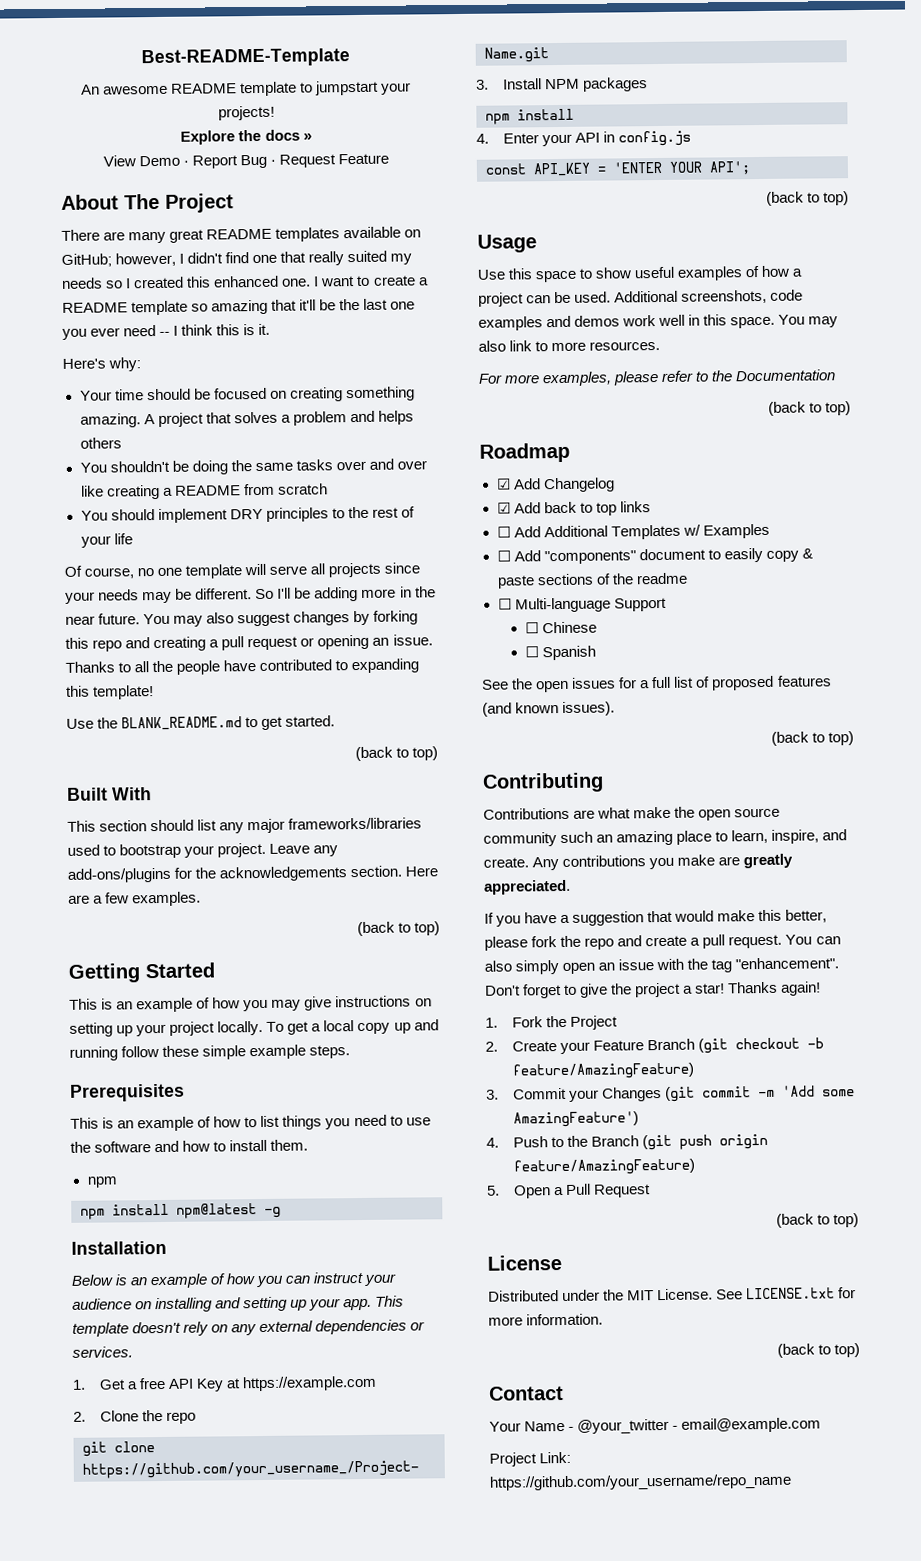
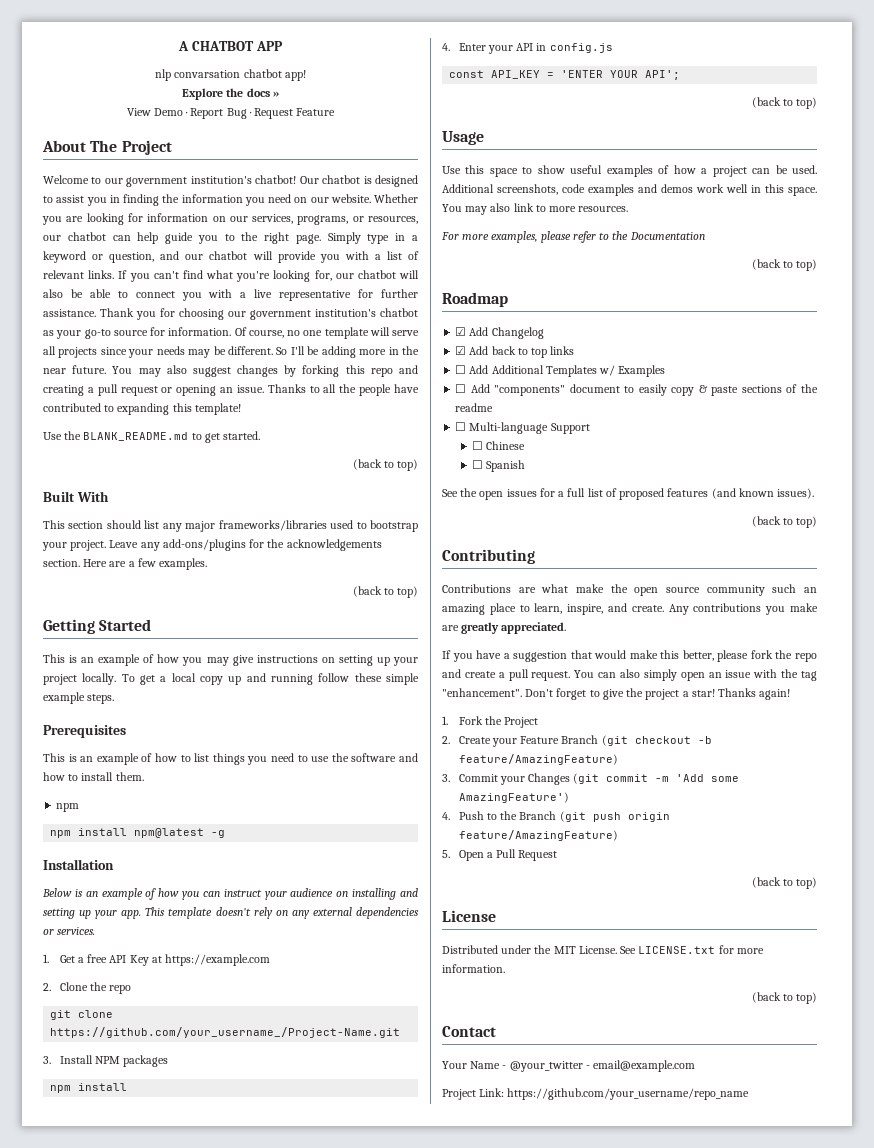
- Best-README-Template
- An awesome README template to jumpstart your projects!
+ A CHATBOT APP
+ nlp convarsation chatbot app!
- There are many great README templates available on GitHub; however, I didn't find one that really suited my needs so I created this enhanced one. I want to create a README template so amazing that it'll be the last one you ever need -- I think this is it.
- Here's why:
- Your time should be focused on creating something amazing. A project that solves a problem and helps others
- You shouldn't be doing the same tasks over and over like creating a README from scratch
- You should implement DRY principles to the rest of your life
- Of course, no one template will serve all projects since your needs may be different.
+ Welcome to our government institution's chatbot! Our chatbot is designed to assist you in finding the information you need on our website. Whether you are looking for information on our services, programs, or resources, our chatbot can help guide you to the right page. Simply type in a keyword or question, and our chatbot will provide you with a list of relevant links. If you can't find what you're looking for, our chatbot will also be able to connect you with a live representative for further assistance. Thank you for choosing our government institution's chatbot as your go-to source for information. Of course, no one template will serve all projects since your needs may be different.

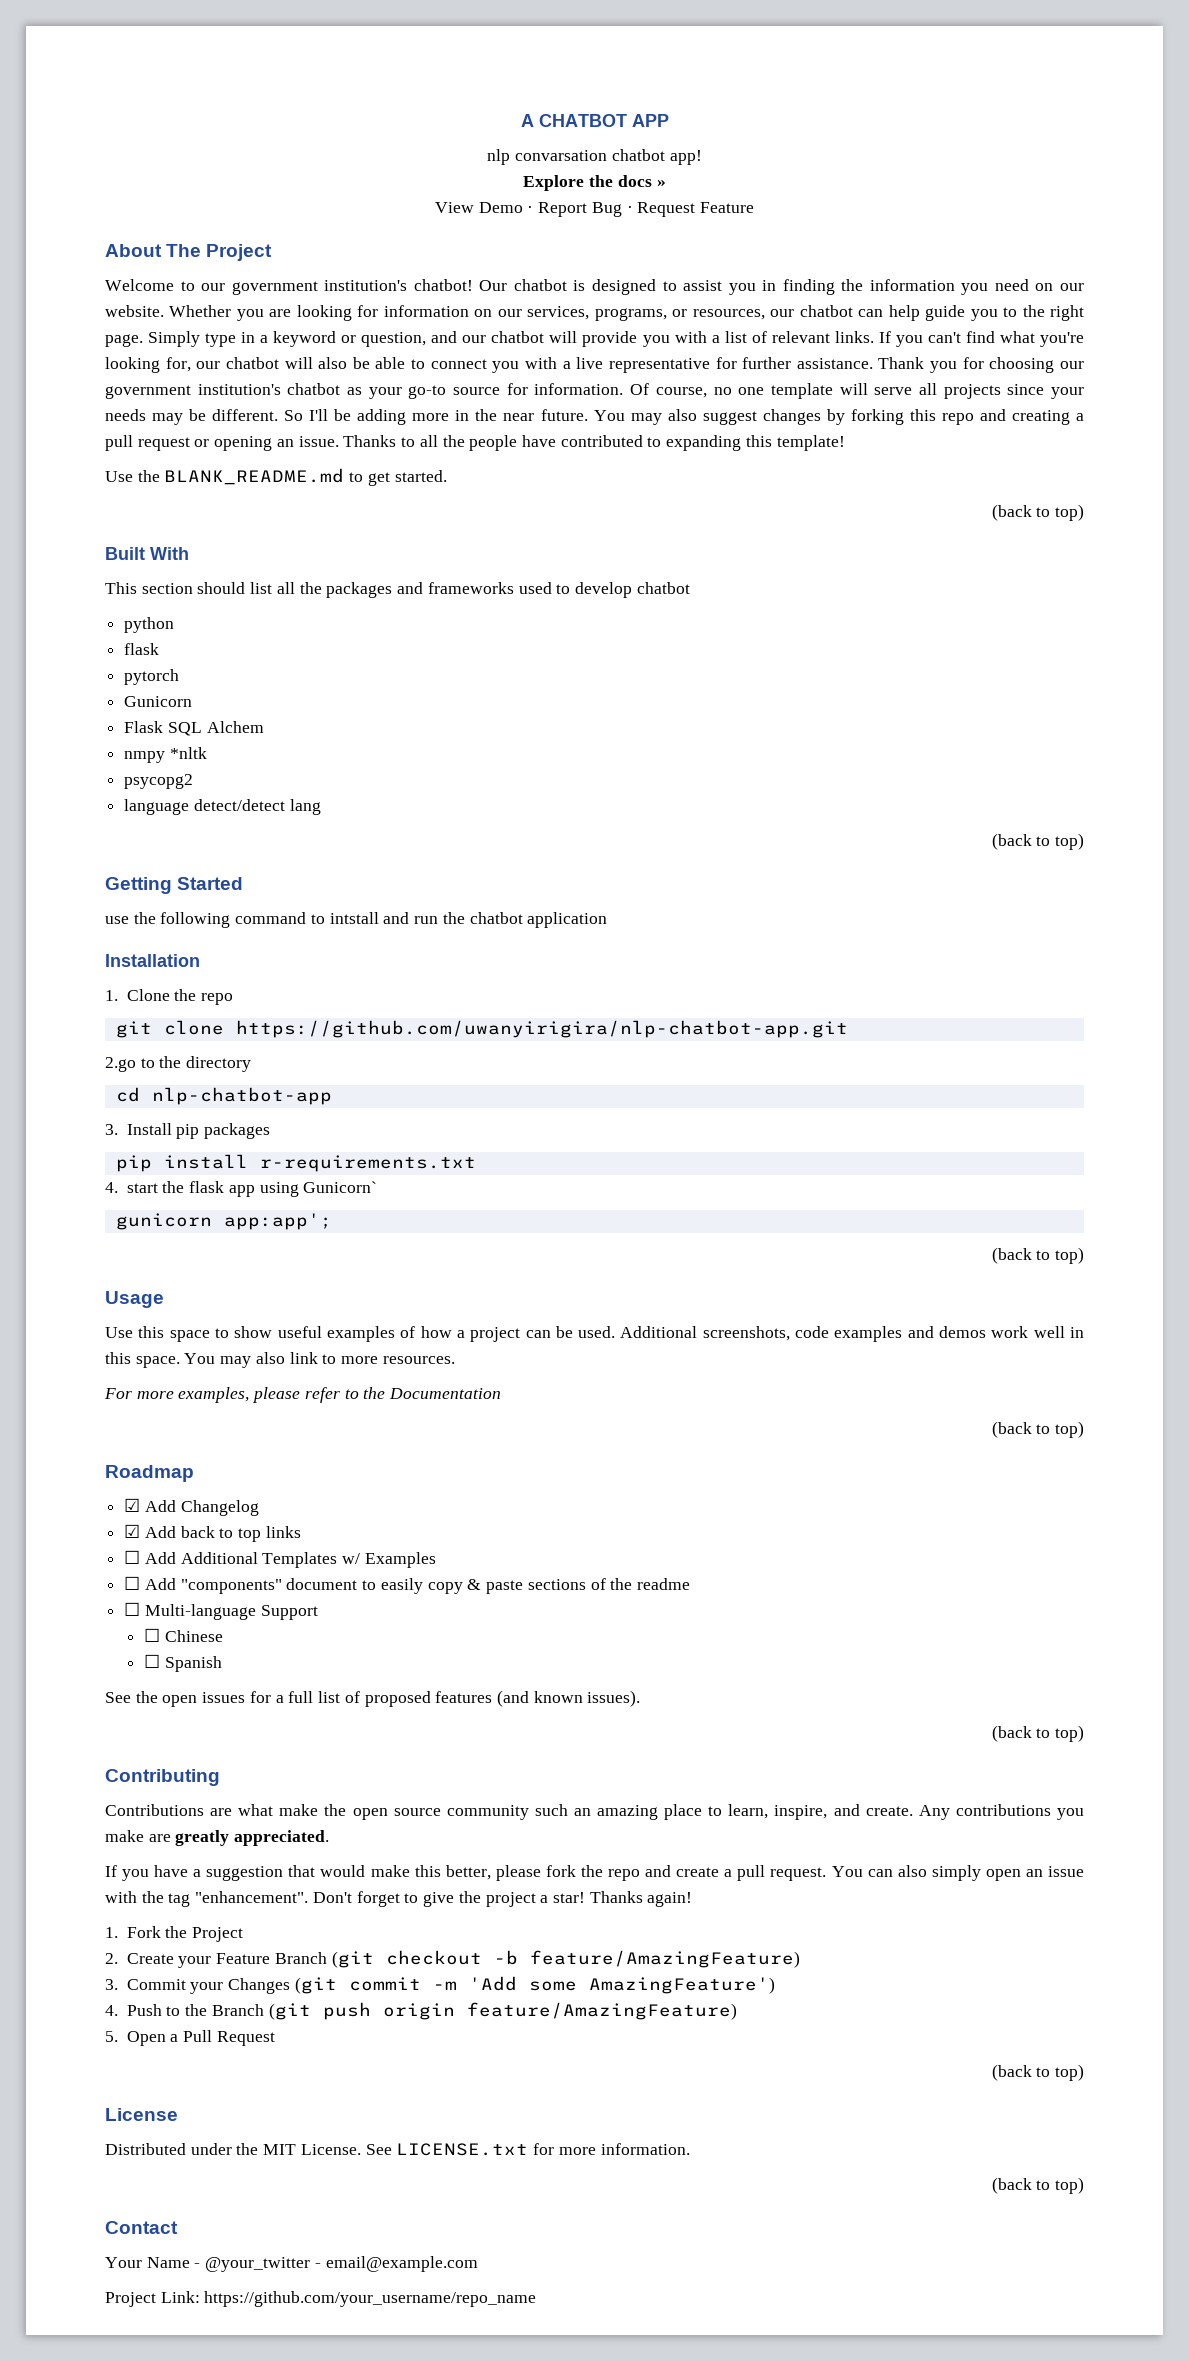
- This section should list any major frameworks/libraries used to bootstrap your project. Leave any add-ons/plugins for the acknowledgements section. Here are a few examples.
+ This section should list all the packages and frameworks used to develop chatbot
+ python
+ flask
+ pytorch
+ Gunicorn
+ Flask SQL Alchem
+ nmpy *nltk
+ psycopg2
+ language detect/detect lang
- This is an example of how you may give instructions on setting up your project locally. To get a local copy up and running follow these simple example steps.
- Prerequisites
- This is an example of how to list things you need to use the software and how to install them.
- npm
- npm install npm@latest -g
+ use the following command to intstall and run the chatbot application
  Installation
- Below is an example of how you can instruct your audience on installing and setting up your app. This template doesn't rely on any external dependencies or services.
- 1. Get a free API Key at https://example.com
- 2. Clone the repo
+ 1. Clone the repo
- git clone https://github.com/your_username_/Project-Name.git
+ git clone https://github.com/uwanyirigira/nlp-chatbot-app.git
+ 2.go to the directory
+ cd nlp-chatbot-app
- 3. Install NPM packages
- npm install
- 4. Enter your API in config.js
- const API_KEY = 'ENTER YOUR API';
+ 3. Install pip packages
+ pip install r-requirements.txt
+ 4. start the flask app using Gunicorn`
+ gunicorn app:app';

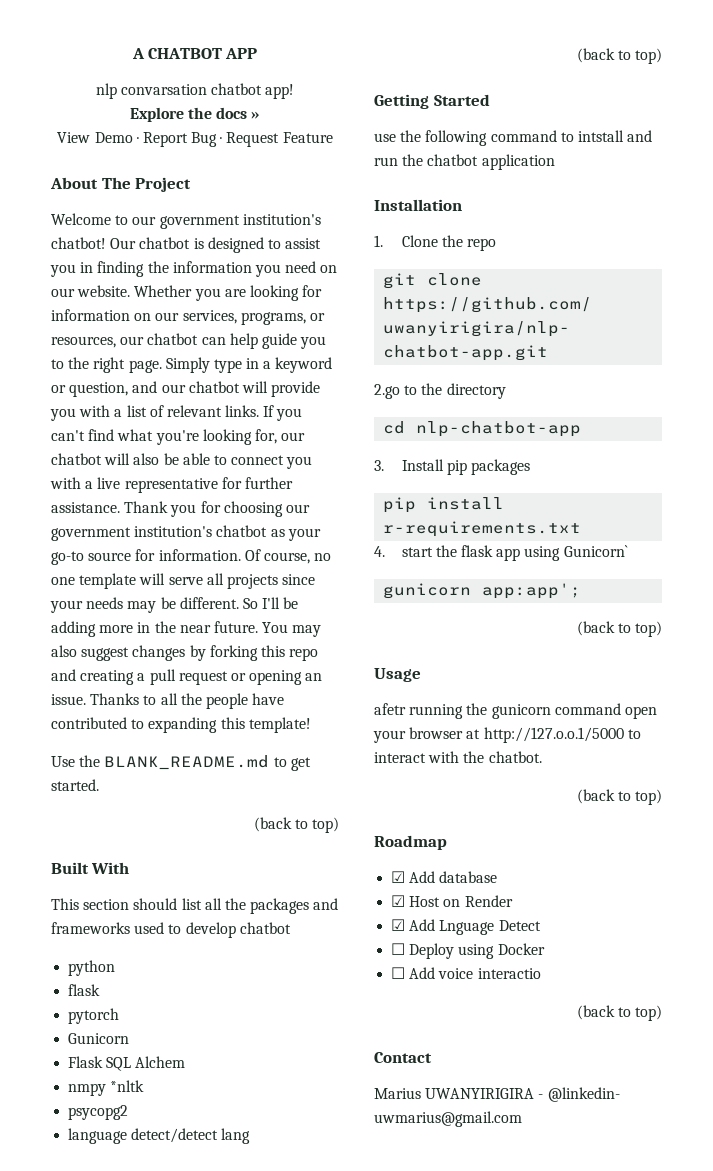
- Use this space to show useful examples of how a project can be used. Additional screenshots, code examples and demos work well in this space. You may also link to more resources.
- For more examples, please refer to the Documentation
+ afetr running the gunicorn command open your browser at http://127.o.o.1/5000 to interact with the chatbot.
- ☑ Add Changelog
- ☑ Add back to top links
- ☐ Add Additional Templates w/ Examples
- ☐ Add "components" document to easily copy & paste sections of the readme
- ☐ Multi-language Support
- ☐ Chinese
- ☐ Spanish
- See the open issues for a full list of proposed features (and known issues).
- (back to top)
- Contributing
- Contributions are what make the open source community such an amazing place to learn, inspire, and create. Any contributions you make are greatly appreciated.
- If you have a suggestion that would make this better, please fork the repo and create a pull request. You can also simply open an issue with the tag "enhancement". Don't forget to give the project a star! Thanks again!
- 1. Fork the Project
- 2. Create your Feature Branch (git checkout -b feature/AmazingFeature)
- 3. Commit your Changes (git commit -m 'Add some AmazingFeature')
- 4. Push to the Branch (git push origin feature/AmazingFeature)
- 5. Open a Pull Request
- (back to top)
- License
- Distributed under the MIT License. See LICENSE.txt for more information.
+ ☑ Add database
+ ☑ Host on Render
+ ☑ Add Lnguage Detect
+ ☐ Deploy using Docker
+ ☐ Add voice interactio
  (back to top)
  Contact
- Your Name - @your_twitter - email@example.com
- Project Link: https://github.com/your_username/repo_name
+ Marius UWANYIRIGIRA - @linkedin- uwmarius@gmail.com

